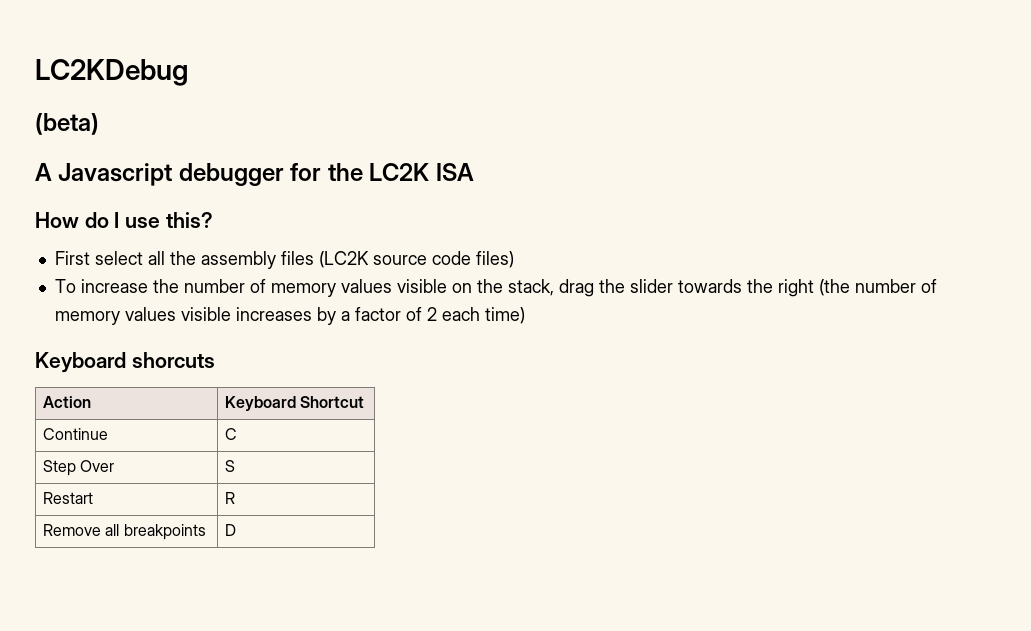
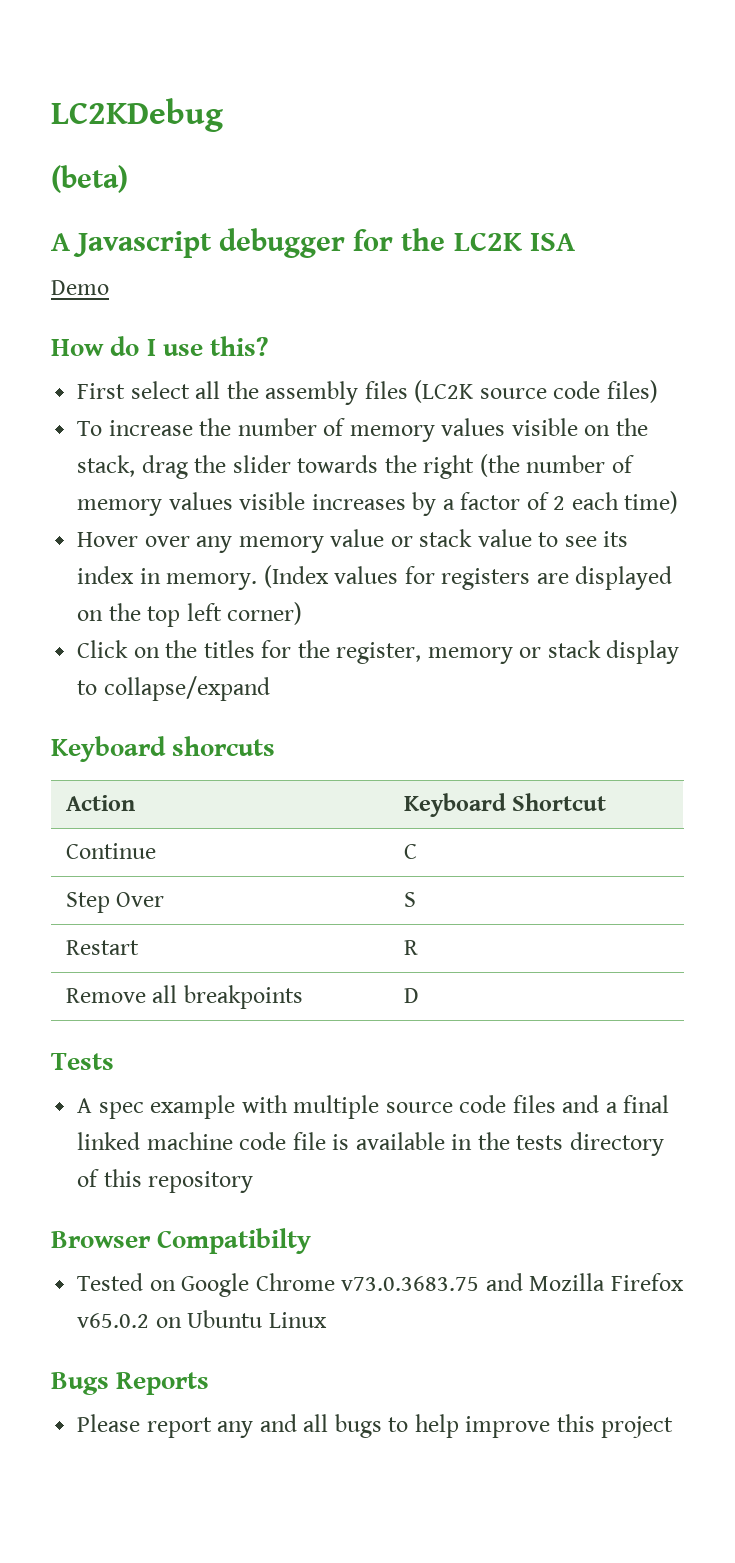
+ Demo
+ Hover over any memory value or stack value to see its index in memory. (Index values for registers are displayed on the top left corner)
+ Click on the titles for the register, memory or stack display to collapse/expand
+ Tests
+ A spec example with multiple source code files and a final linked machine code file is available in the tests directory of this repository
+ Browser Compatibilty
+ Tested on Google Chrome v73.0.3683.75 and Mozilla Firefox v65.0.2 on Ubuntu Linux
+ Bugs Reports
+ Please report any and all bugs to help improve this project

